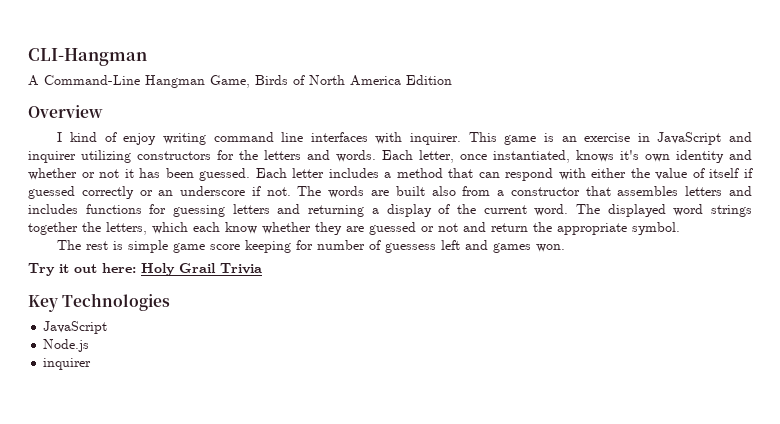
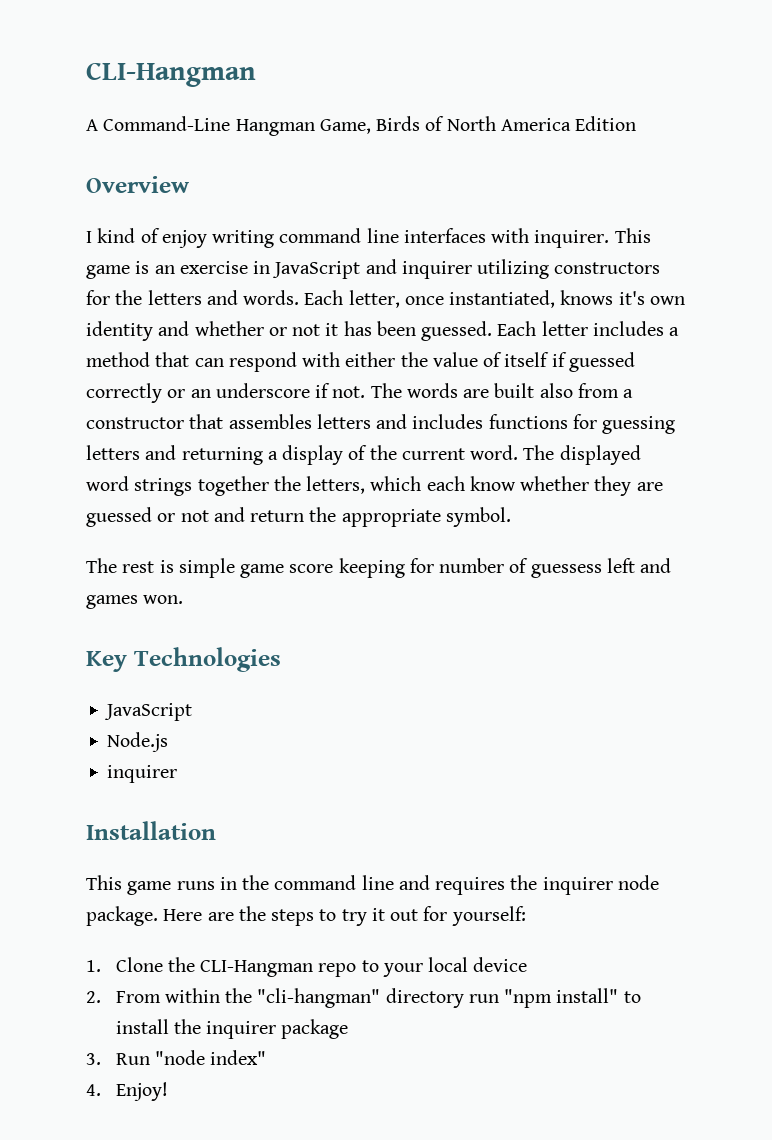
- Try it out here: Holy Grail Trivia
+ Installation
+ This game runs in the command line and requires the inquirer node package. Here are the steps to try it out for yourself:
+ 1. Clone the CLI-Hangman repo to your local device
+ 2. From within the "cli-hangman" directory run "npm install" to install the inquirer package
+ 3. Run "node index"
+ 4. Enjoy!

